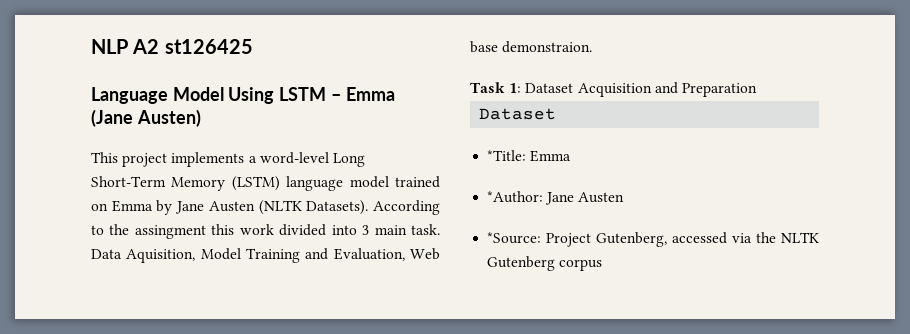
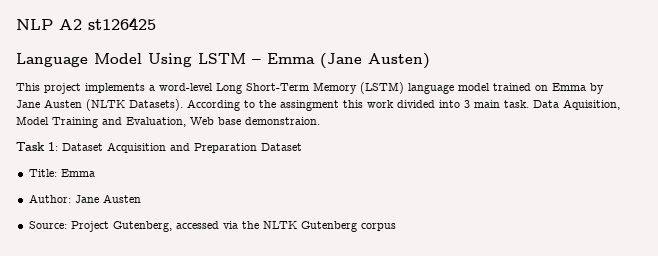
- Task 1: Dataset Acquisition and Preparation
- Dataset
+ Task 1: Dataset Acquisition and Preparation Dataset
- *Title: Emma
+ Title: Emma
- *Author: Jane Austen
+ Author: Jane Austen
- *Source: Project Gutenberg, accessed via the NLTK Gutenberg corpus
+ Source: Project Gutenberg, accessed via the NLTK Gutenberg corpus

